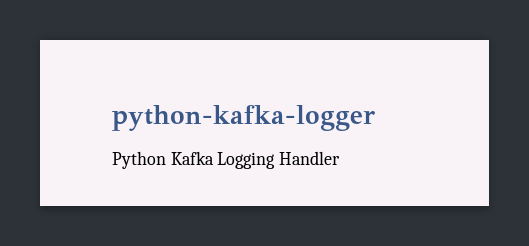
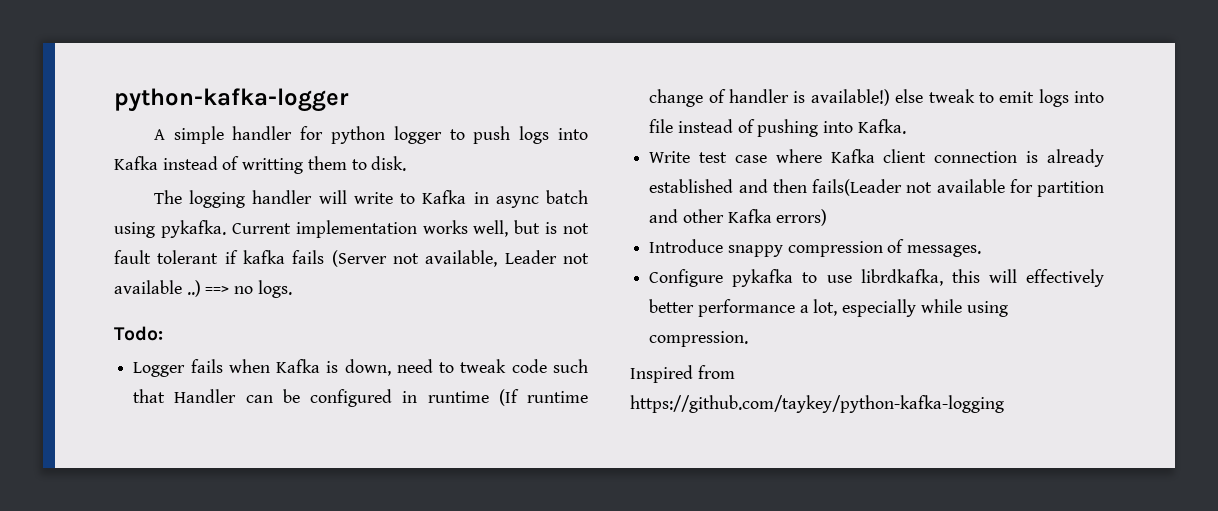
- Python Kafka Logging Handler
+ A simple handler for python logger to push logs into Kafka instead of writting them to disk.
+ The logging handler will write to Kafka in async batch using pykafka. Current implementation works well, but is not fault tolerant if kafka fails (Server not available, Leader not available ..) ==> no logs.
+ Todo:
+ Logger fails when Kafka is down, need to tweak code such that Handler can be configured in runtime (If runtime change of handler is available!) else tweak to emit logs into file instead of pushing into Kafka.
+ Write test case where Kafka client connection is already established and then fails(Leader not available for partition and other Kafka errors)
+ Introduce snappy compression of messages.
+ Configure pykafka to use librdkafka, this will effectively better performance a lot, especially while using compression.
+ Inspired from https://github.com/taykey/python-kafka-logging

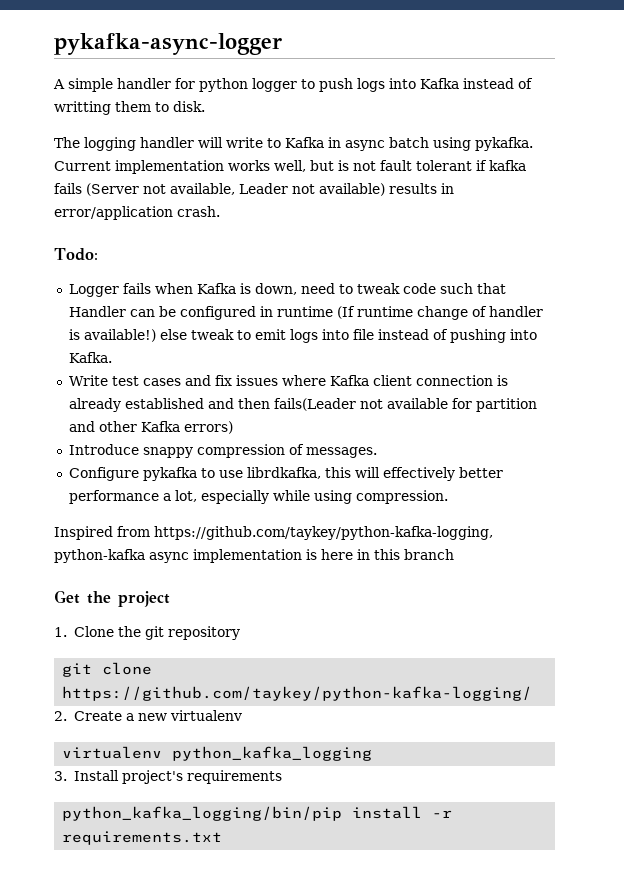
- python-kafka-logger
+ pykafka-async-logger
- Current implementation works well, but is not fault tolerant if kafka fails (Server not available, Leader not available ..) ==> no logs.
+ Current implementation works well, but is not fault tolerant if kafka fails (Server not available, Leader not available) results in error/application crash.
- Write test case where Kafka client connection is already established and then fails(Leader not available for partition and other Kafka errors)
+ Write test cases and fix issues where Kafka client connection is already established and then fails(Leader not available for partition and other Kafka errors)
- Inspired from https://github.com/taykey/python-kafka-logging
+ Inspired from https://github.com/taykey/python-kafka-logging, python-kafka async implementation is here in this branch
+ Get the project
+ 1. Clone the git repository
+ git clone https://github.com/taykey/python-kafka-logging/
+ 2. Create a new virtualenv
+ virtualenv python_kafka_logging
+ 3. Install project's requirements
+ python_kafka_logging/bin/pip install -r requirements.txt

